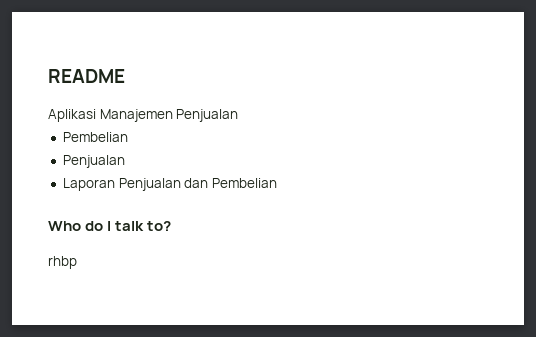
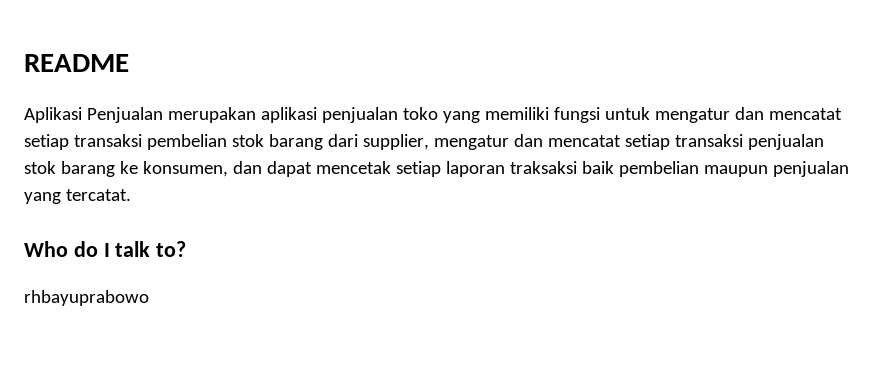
- Aplikasi Manajemen Penjualan
- Pembelian
- Penjualan
- Laporan Penjualan dan Pembelian
+ Aplikasi Penjualan merupakan aplikasi penjualan toko yang memiliki fungsi untuk mengatur dan mencatat setiap transaksi pembelian stok barang dari supplier, mengatur dan mencatat setiap transaksi penjualan stok barang ke konsumen, dan dapat mencetak setiap laporan traksaksi baik pembelian maupun penjualan yang tercatat.
- rhbp
+ rhbayuprabowo

